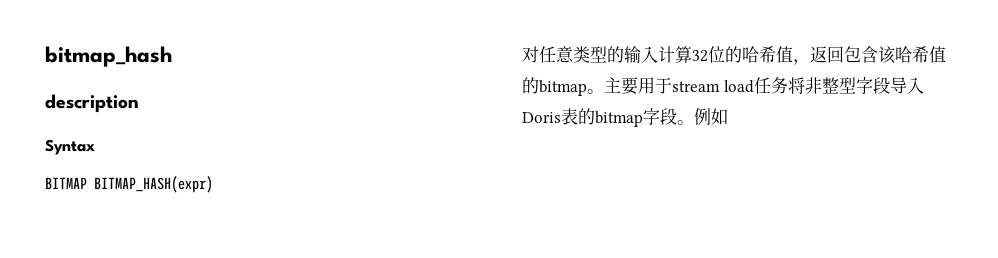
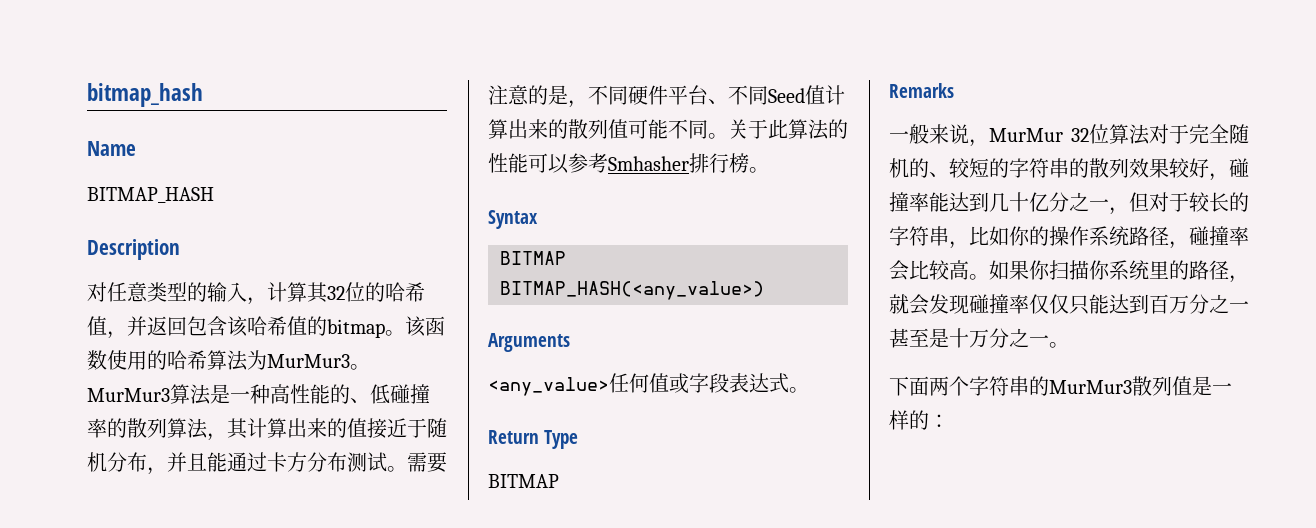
- description
- Syntax
- BITMAP BITMAP_HASH(expr)
+ Name
+ BITMAP_HASH
+ Description
- 对任意类型的输入计算32位的哈希值，返回包含该哈希值的bitmap。
+ 对任意类型的输入，计算其32位的哈希值，并返回包含该哈希值的bitmap。
- 主要用于stream load任务将非整型字段导入Doris表的bitmap字段。例如
+ 该函数使用的哈希算法为MurMur3。MurMur3算法是一种高性能的、低碰撞率的散列算法，其计算出来的值接近于随机分布，并且能通过卡方分布测试。需要注意的是，不同硬件平台、不同Seed值计算出来的散列值可能不同。关于此算法的性能可以参考Smhasher排行榜。
+ Syntax
+ BITMAP BITMAP_HASH(<any_value>)
+ Arguments
+ <any_value>任何值或字段表达式。
+ Return Type
+ BITMAP
+ Remarks
+ 一般来说，MurMur 32位算法对于完全随机的、较短的字符串的散列效果较好，碰撞率能达到几十亿分之一，但对于较长的字符串，比如你的操作系统路径，碰撞率会比较高。如果你扫描你系统里的路径，就会发现碰撞率仅仅只能达到百万分之一甚至是十万分之一。
+ 下面两个字符串的MurMur3散列值是一样的：

